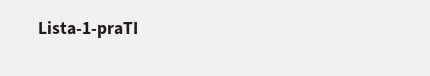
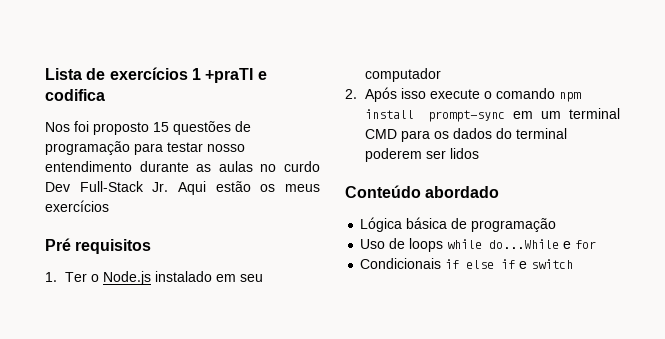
- Lista-1-praTI
+ Lista de exercícios 1 +praTI e codifica
+ Nos foi proposto 15 questões de programação para testar nosso entendimento durante as aulas no curdo Dev Full-Stack Jr. Aqui estão os meus exercícios
+ Pré requisitos
+ 1. Ter o Node.js instalado em seu computador
+ 2. Após isso execute o comando npm install prompt-sync em um terminal CMD para os dados do terminal poderem ser lidos
+ Conteúdo abordado
+ Lógica básica de programação
+ Uso de loops while do...While e for
+ Condicionais if else if e switch

